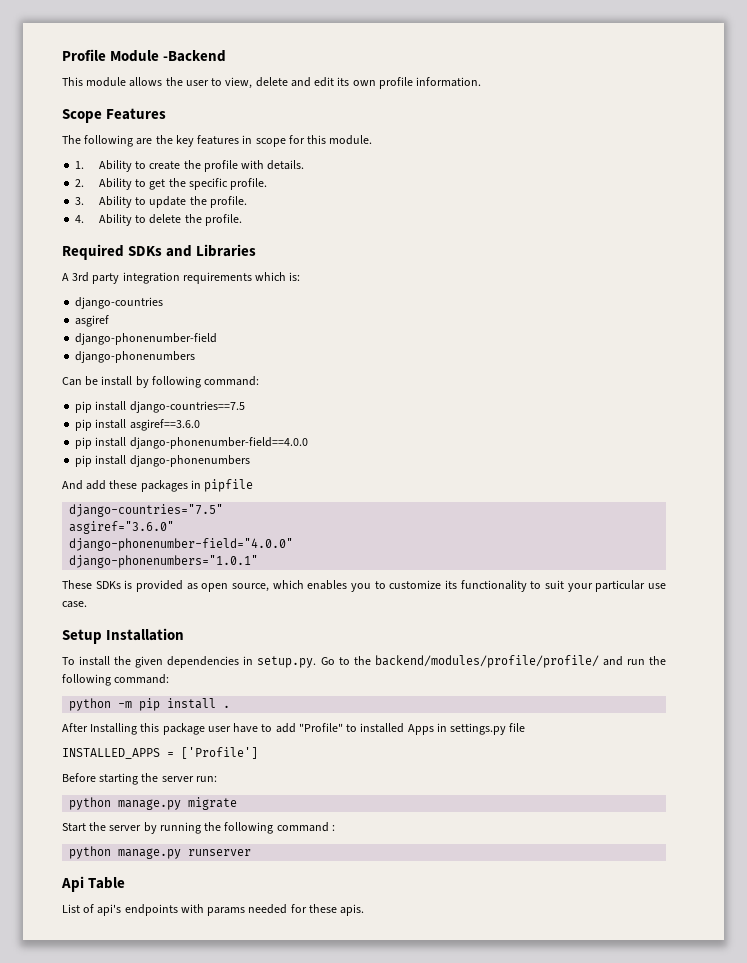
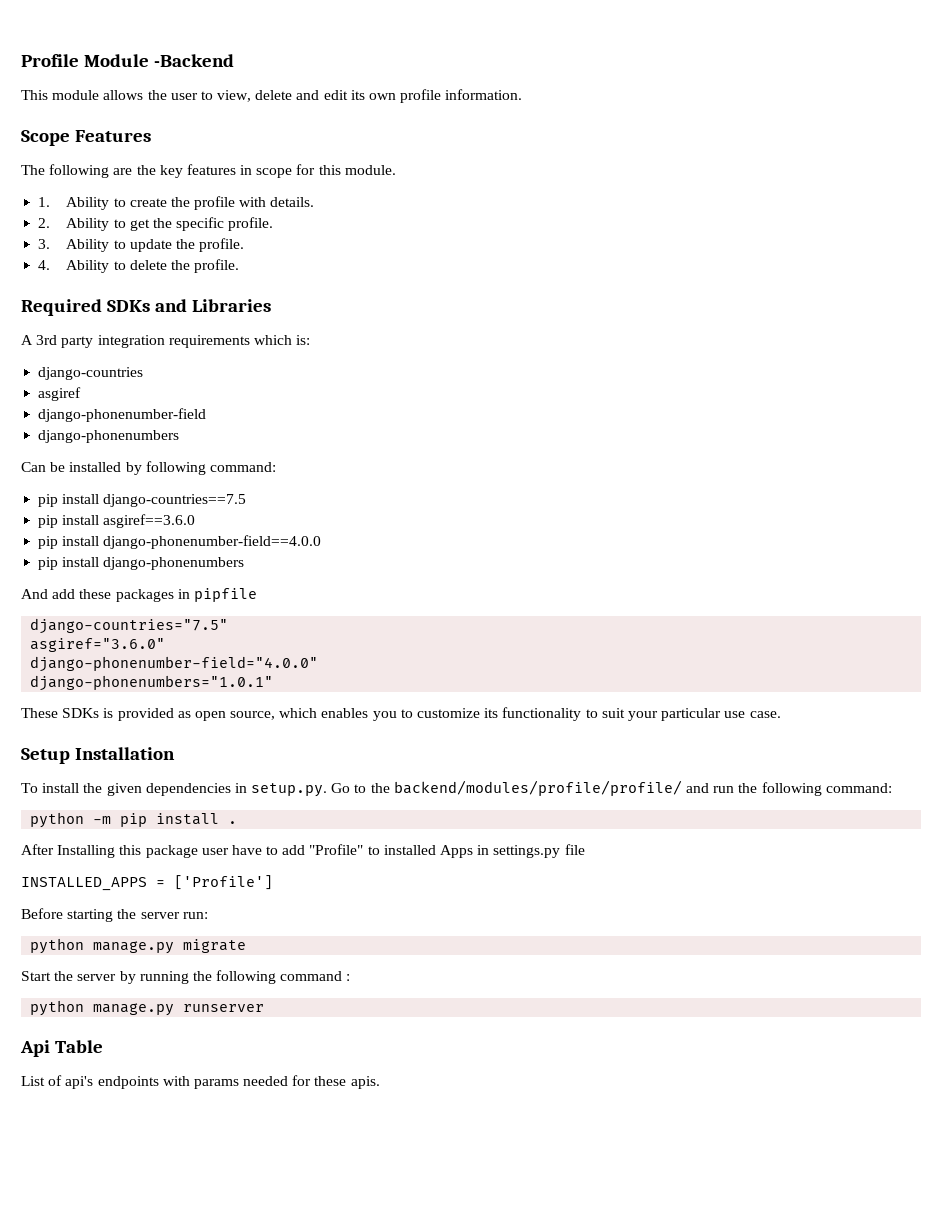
- Can be install by following command:
+ Can be installed by following command:

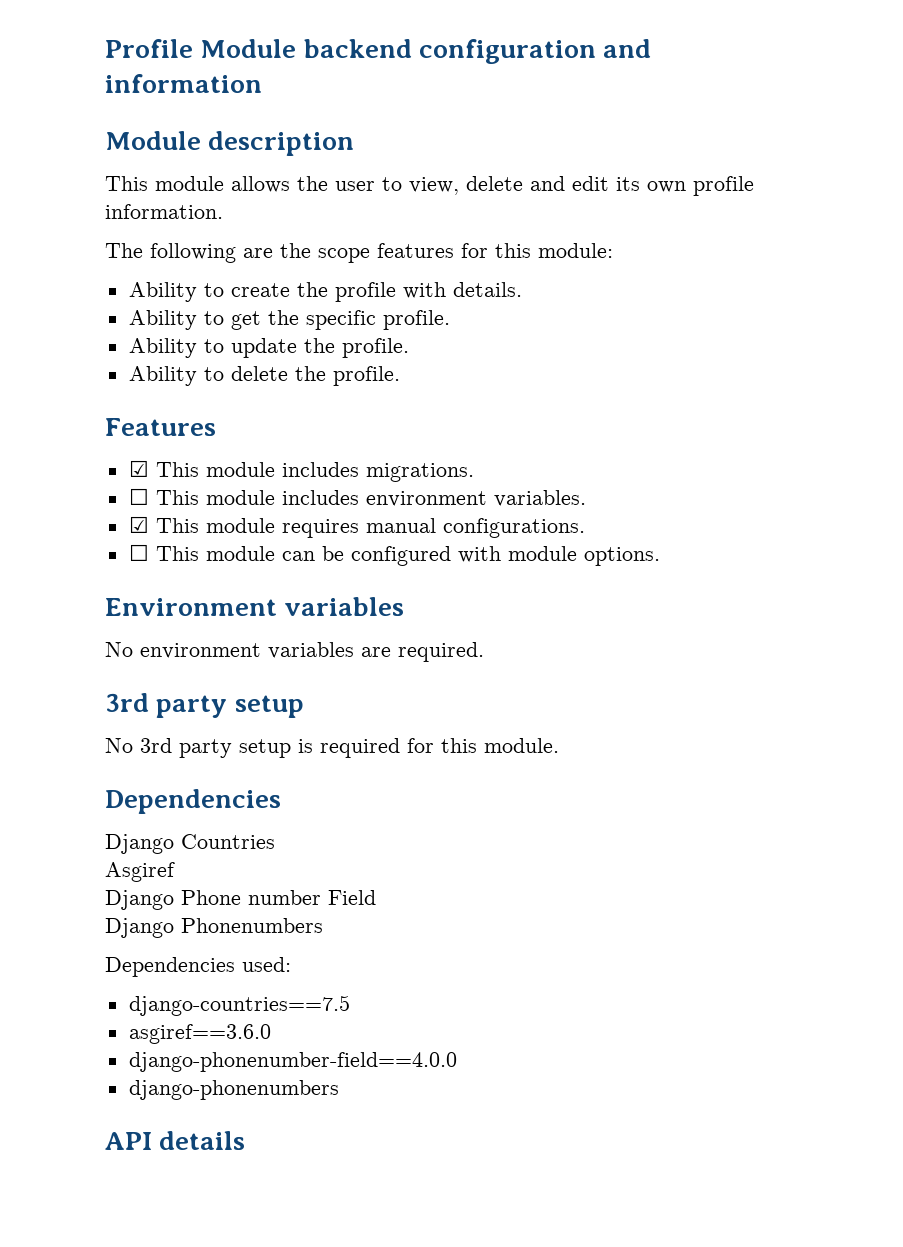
- Profile Module -Backend
+ Profile Module backend configuration and information
+ Module description
- Scope Features
- The following are the key features in scope for this module.
- 1. Ability to create the profile with details.
+ The following are the scope features for this module:
+ Ability to create the profile with details.
- 2. Ability to get the specific profile.
+ Ability to get the specific profile.
- 3. Ability to update the profile.
+ Ability to update the profile.
- 4. Ability to delete the profile.
+ Ability to delete the profile.
- Required SDKs and Libraries
- A 3rd party integration requirements which is:
- django-countries
- asgiref
- django-phonenumber-field
+ Features
+ ☑ This module includes migrations.
+ ☐ This module includes environment variables.
+ ☑ This module requires manual configurations.
+ ☐ This module can be configured with module options.
+ Environment variables
+ No environment variables are required.
+ 3rd party setup
+ No 3rd party setup is required for this module.
+ Dependencies
+ Django Countries
+ Asgiref
+ Django Phone number Field
+ Django Phonenumbers
+ Dependencies used:
+ django-countries==7.5
+ asgiref==3.6.0
+ django-phonenumber-field==4.0.0
  django-phonenumbers
- Can be installed by following command:
- pip install django-countries==7.5
- pip install asgiref==3.6.0
- pip install django-phonenumber-field==4.0.0
- pip install django-phonenumbers
- And add these packages in pipfile
- django-countries="7.5"
- asgiref="3.6.0"
- django-phonenumber-field="4.0.0"
- django-phonenumbers="1.0.1"
- These SDKs is provided as open source, which enables you to customize its functionality to suit your particular use case.
- Setup Installation
- To install the given dependencies in setup.py. Go to the backend/modules/profile/profile/ and run the following command:
- python -m pip install .
- After Installing this package user have to add "Profile" to installed Apps in settings.py file
- INSTALLED_APPS = ['Profile']
- Before starting the server run:
- python manage.py migrate
- Start the server by running the following command :
- python manage.py runserver
- Api Table
- List of api's endpoints with params needed for these apis.
+ API details

